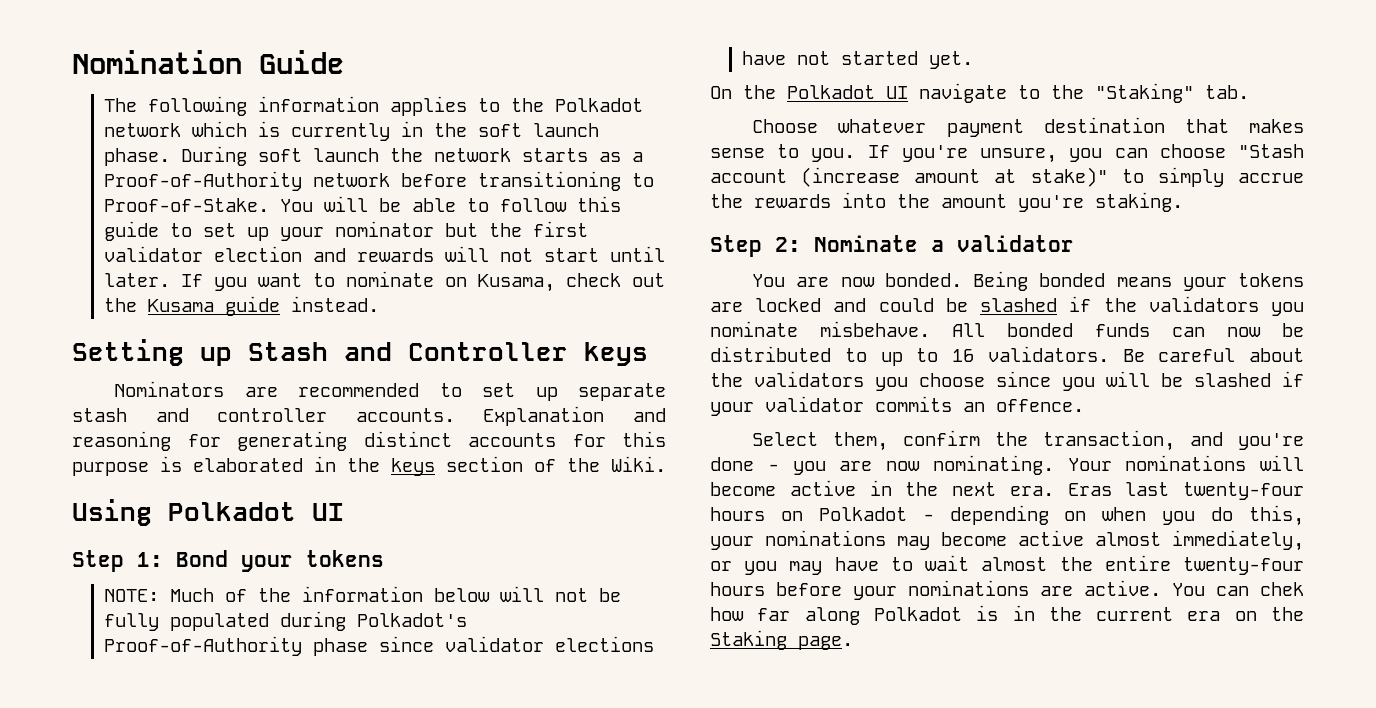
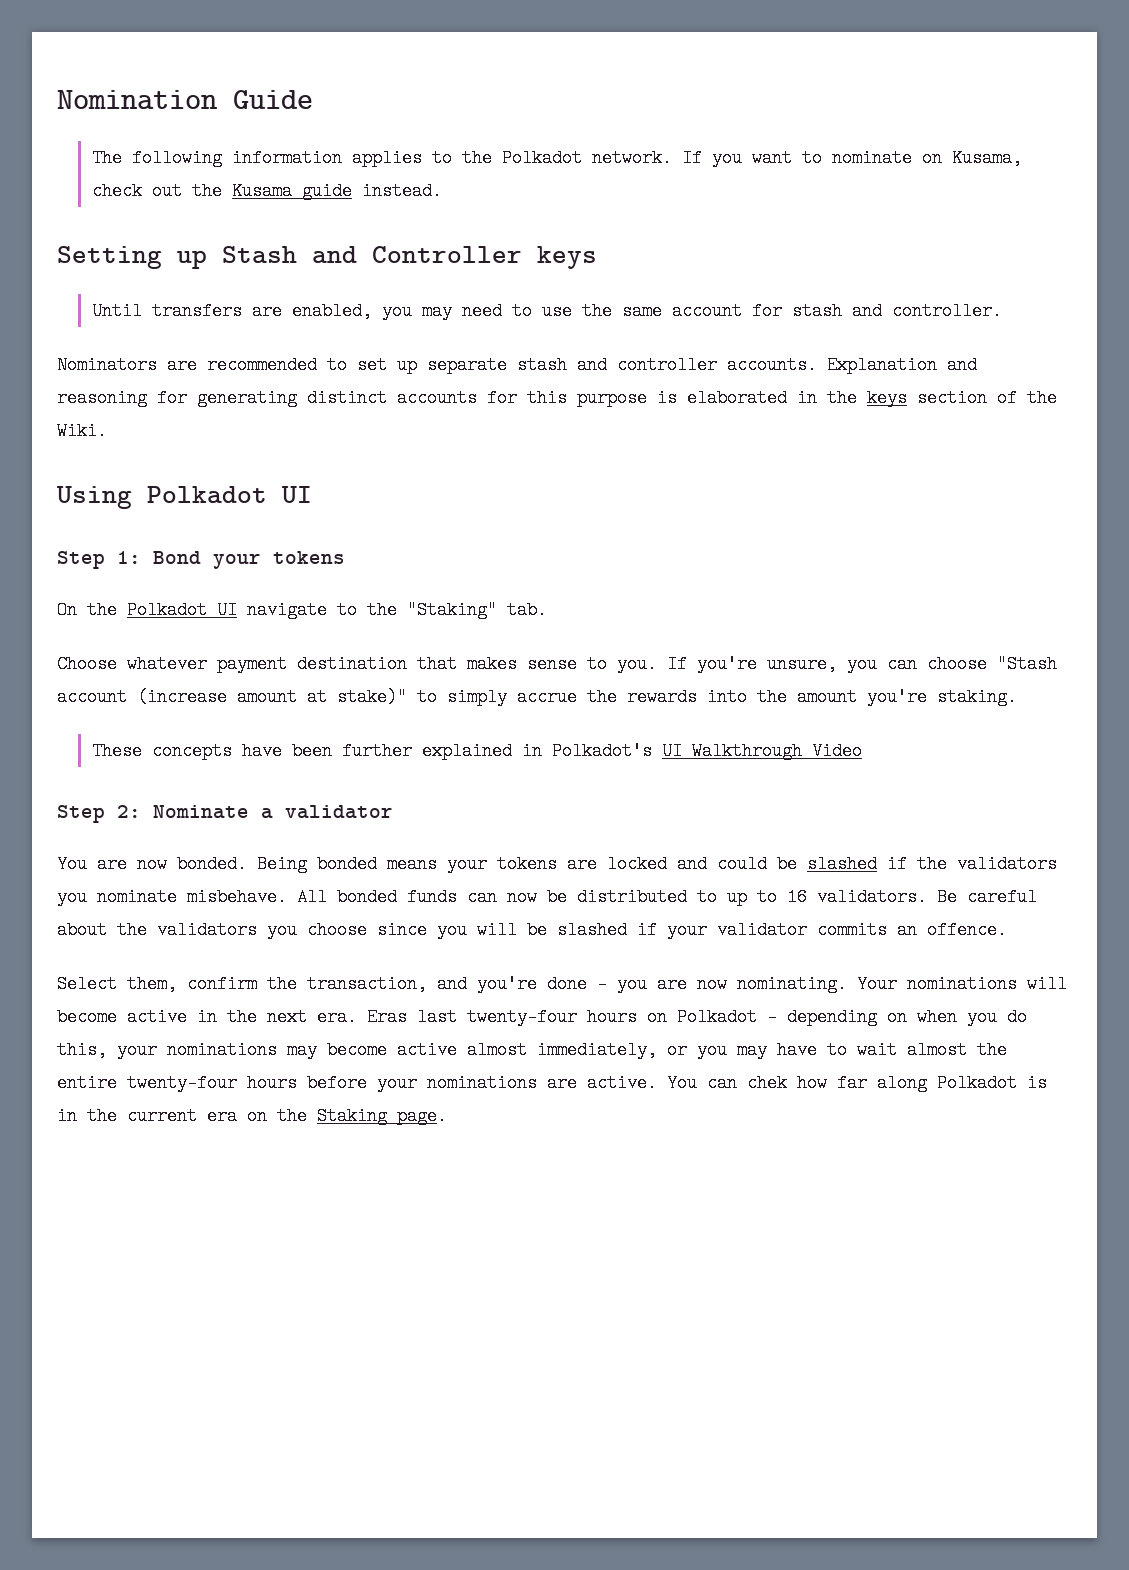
- The following information applies to the Polkadot network which is currently in the soft launch phase. During soft launch the network starts as a Proof-of-Authority network before transitioning to Proof-of-Stake. You will be able to follow this guide to set up your nominator but the first validator election and rewards will not start until later.
+ The following information applies to the Polkadot network.
+ Until transfers are enabled, you may need to use the same account for stash and controller.
- NOTE: Much of the information below will not be fully populated during Polkadot's Proof-of-Authority phase since validator elections have not started yet.
+ These concepts have been further explained in Polkadot's UI Walkthrough Video

